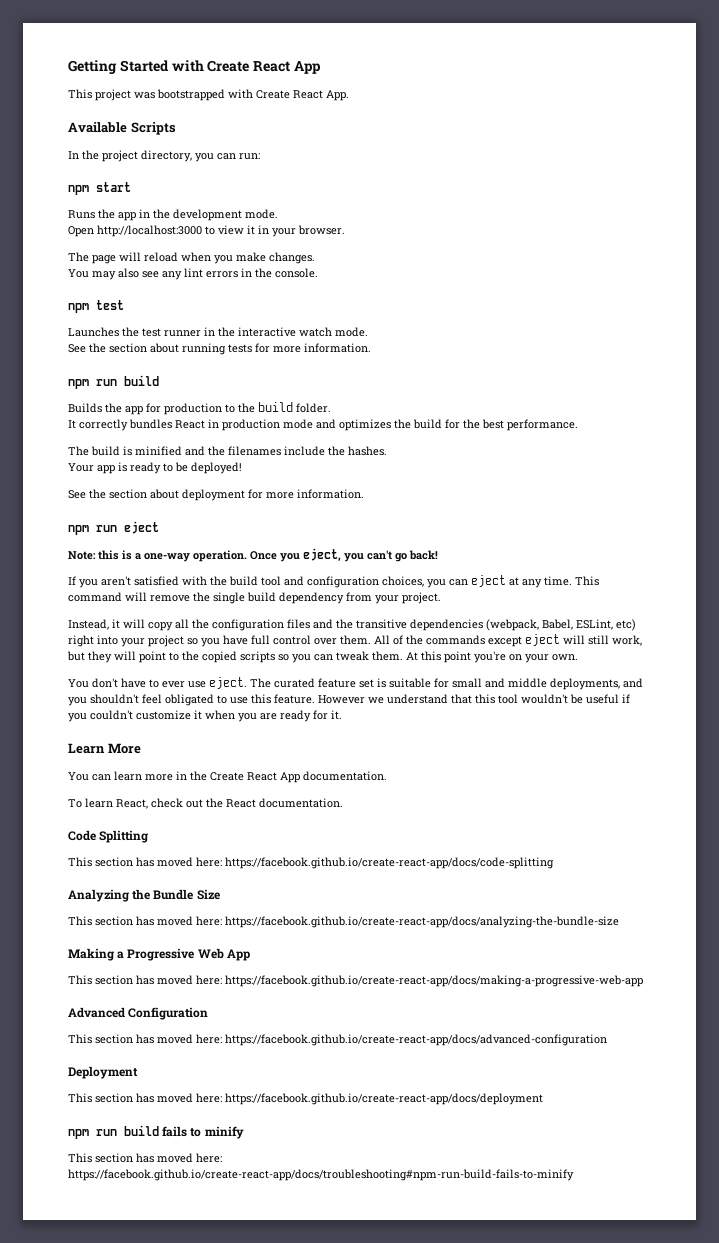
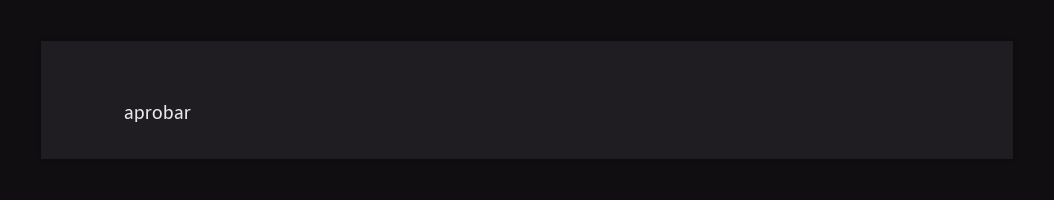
- Getting Started with Create React App
- This project was bootstrapped with Create React App.
- Available Scripts
- In the project directory, you can run:
- npm start
- Runs the app in the development mode.
- Open http://localhost:3000 to view it in your browser.
- The page will reload when you make changes.
- You may also see any lint errors in the console.
- npm test
- Launches the test runner in the interactive watch mode.
- See the section about running tests for more information.
- npm run build
- Builds the app for production to the build folder.
- It correctly bundles React in production mode and optimizes the build for the best performance.
- The build is minified and the filenames include the hashes.
- Your app is ready to be deployed!
- See the section about deployment for more information.
- npm run eject
- Note: this is a one-way operation. Once you eject, you can't go back!
- If you aren't satisfied with the build tool and configuration choices, you can eject at any time. This command will remove the single build dependency from your project.
- Instead, it will copy all the configuration files and the transitive dependencies (webpack, Babel, ESLint, etc) right into your project so you have full control over them. All of the commands except eject will still work, but they will point to the copied scripts so you can tweak them. At this point you're on your own.
- You don't have to ever use eject. The curated feature set is suitable for small and middle deployments, and you shouldn't feel obligated to use this feature. However we understand that this tool wouldn't be useful if you couldn't customize it when you are ready for it.
- Learn More
- You can learn more in the Create React App documentation.
- To learn React, check out the React documentation.
- Code Splitting
- This section has moved here: https://facebook.github.io/create-react-app/docs/code-splitting
- Analyzing the Bundle Size
- This section has moved here: https://facebook.github.io/create-react-app/docs/analyzing-the-bundle-size
- Making a Progressive Web App
- This section has moved here: https://facebook.github.io/create-react-app/docs/making-a-progressive-web-app
- Advanced Configuration
- This section has moved here: https://facebook.github.io/create-react-app/docs/advanced-configuration
- Deployment
- This section has moved here: https://facebook.github.io/create-react-app/docs/deployment
- npm run build fails to minify
- This section has moved here: https://facebook.github.io/create-react-app/docs/troubleshooting#npm-run-build-fails-to-minify
+ aprobar

